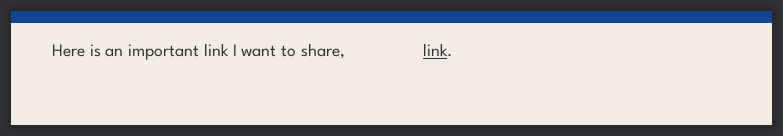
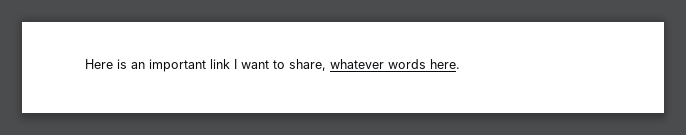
- Here is an important link I want to share, link.
+ Here is an important link I want to share, whatever words here.

